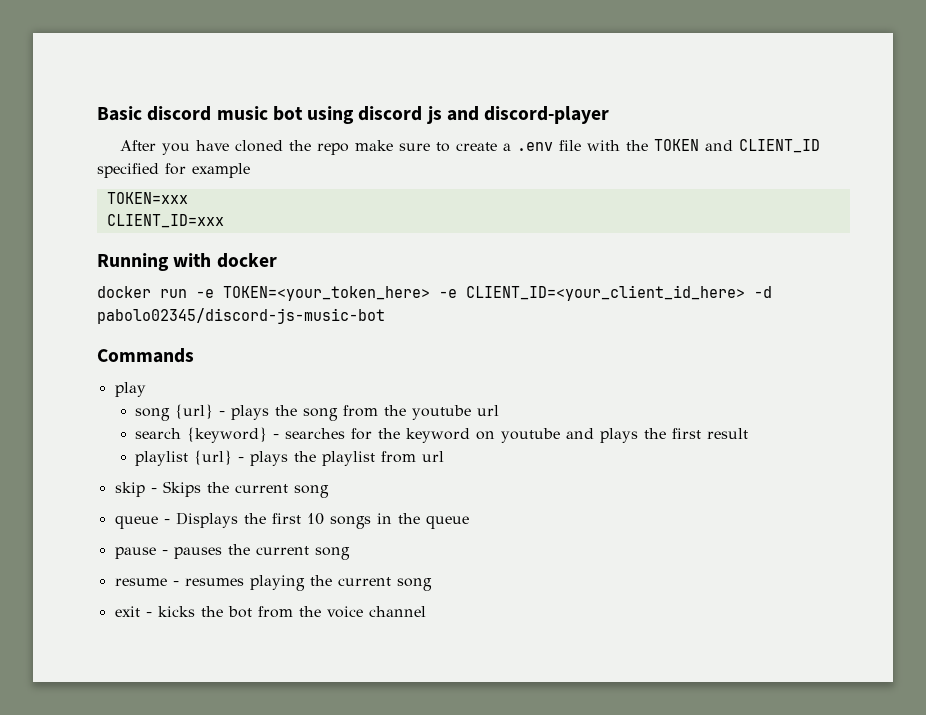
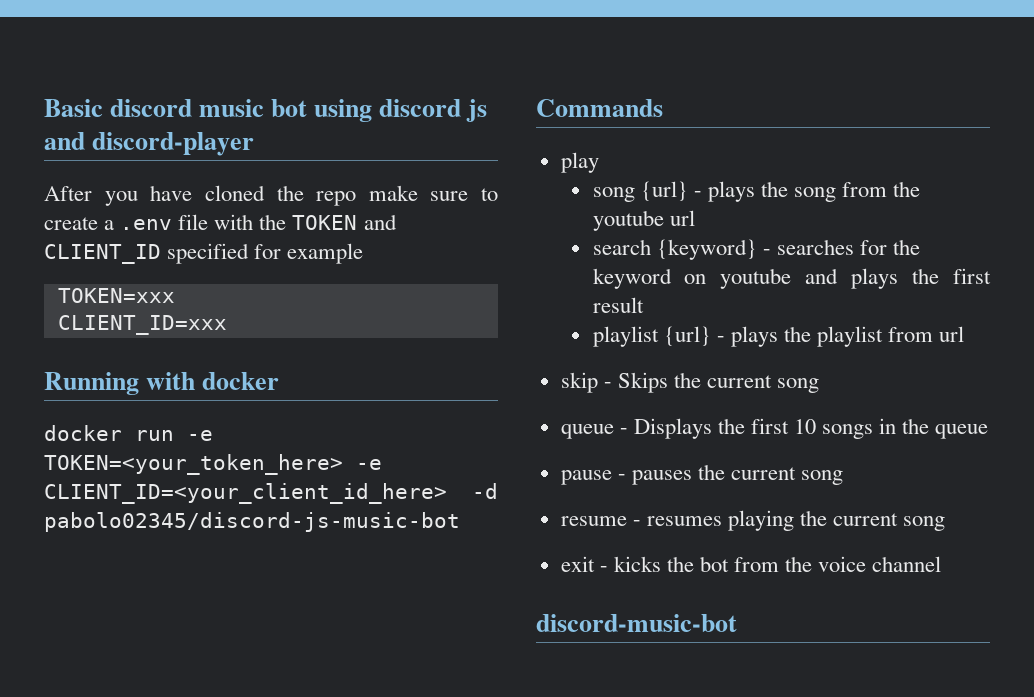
+ discord-music-bot

